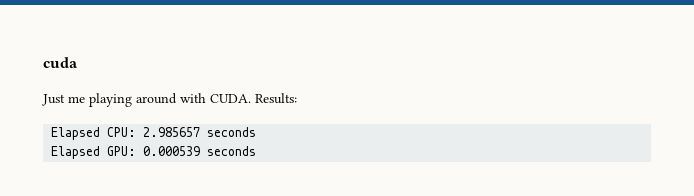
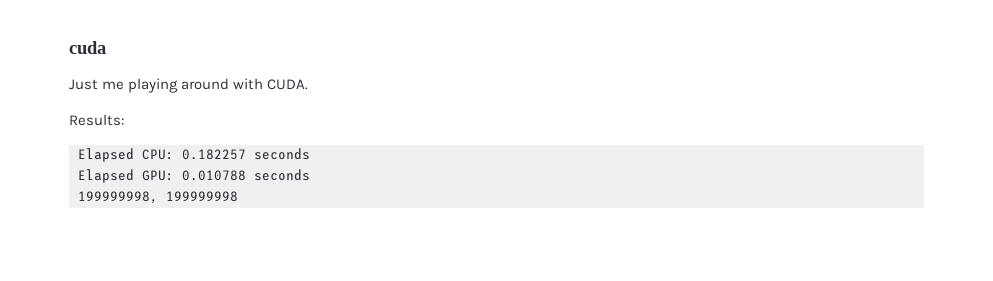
- Just me playing around with CUDA. Results:
+ Just me playing around with CUDA.
+ Results:
- Elapsed CPU: 2.985657 seconds
+ Elapsed CPU: 0.182257 seconds
- Elapsed GPU: 0.000539 seconds
+ Elapsed GPU: 0.010788 seconds
+ 199999998, 199999998

